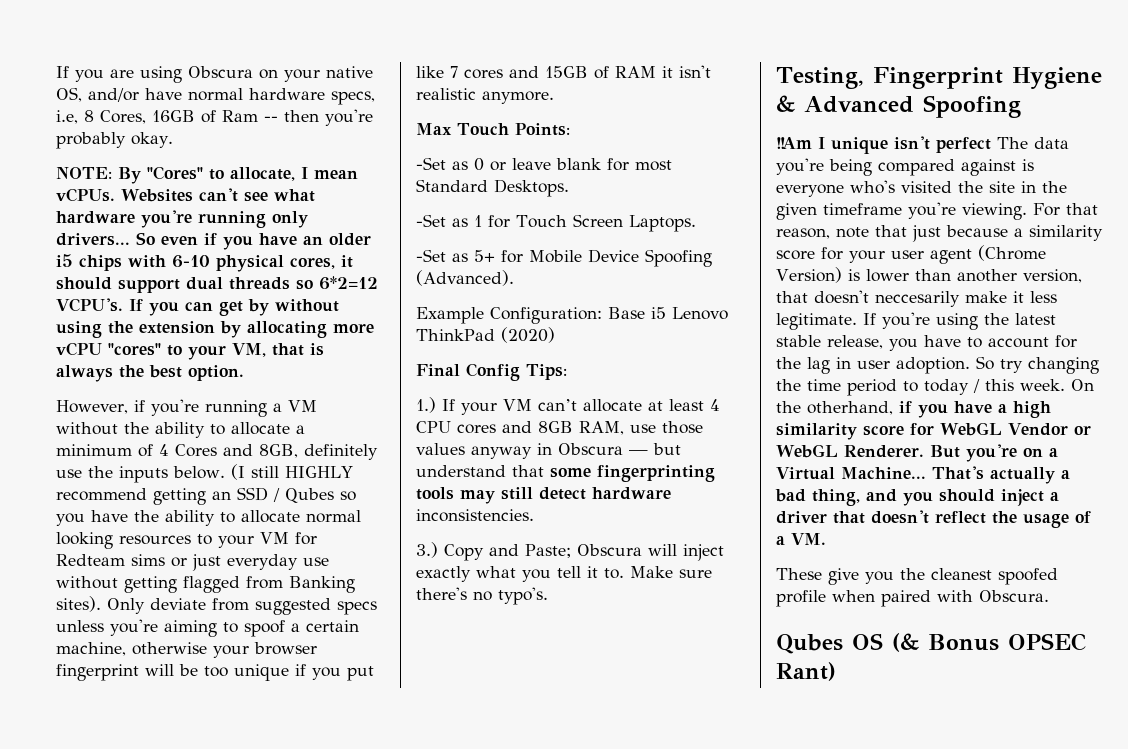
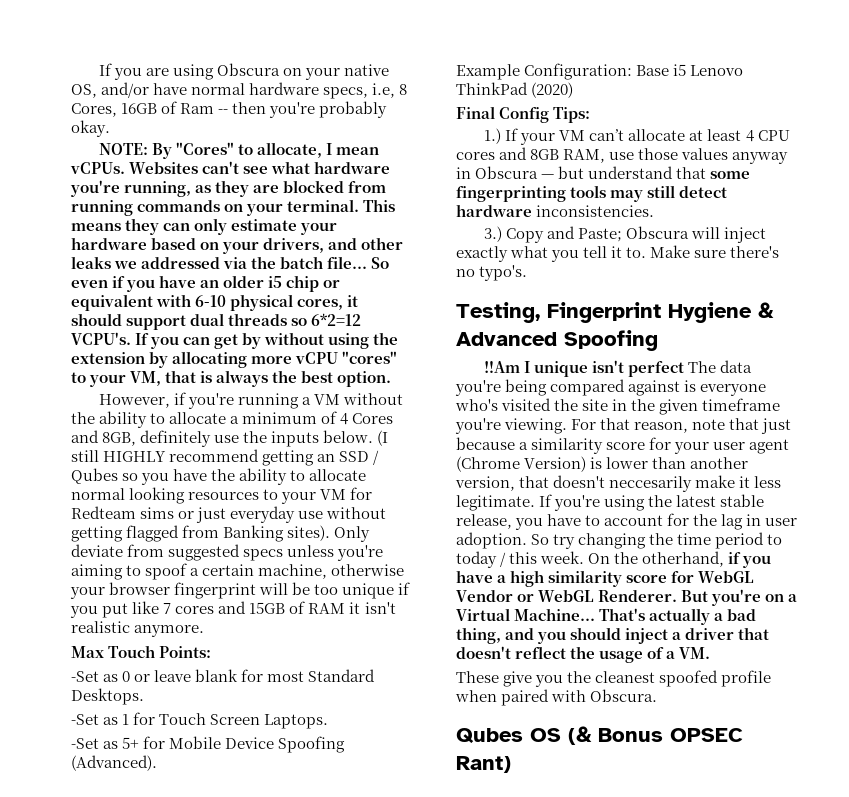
- Websites can't see what hardware you're running only drivers...
+ Websites can't see what hardware you're running, as they are blocked from running commands on your terminal. This means they can only estimate your hardware based on your drivers, and other leaks we addressed via the batch file...
- So even if you have an older i5 chips with 6-10 physical cores, it should support dual threads so 6*2=12 VCPU's.
+ So even if you have an older i5 chip or equivalent with 6-10 physical cores, it should support dual threads so 6*2=12 VCPU's.

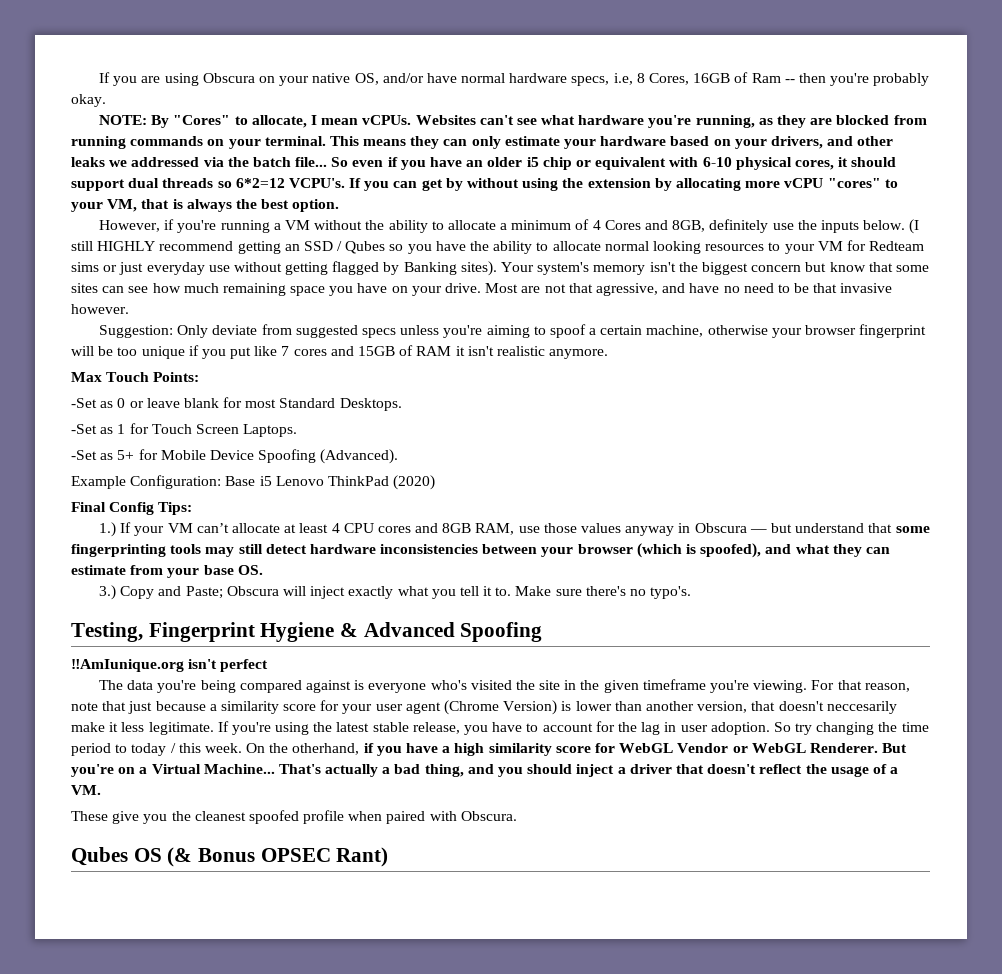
- (I still HIGHLY recommend getting an SSD / Qubes so you have the ability to allocate normal looking resources to your VM for Redteam sims or just everyday use without getting flagged from Banking sites).
+ (I still HIGHLY recommend getting an SSD / Qubes so you have the ability to allocate normal looking resources to your VM for Redteam sims or just everyday use without getting flagged by Banking sites).
- Only deviate from suggested specs unless you're aiming to spoof a certain machine, otherwise your browser fingerprint will be too unique if you put like 7 cores and 15GB of RAM it isn't realistic anymore.
+ Your system's memory isn't the biggest concern but know that some sites can see how much remaining space you have on your drive. Most are not that agressive, and have no need to be that invasive however.
+ Suggestion: Only deviate from suggested specs unless you're aiming to spoof a certain machine, otherwise your browser fingerprint will be too unique if you put like 7 cores and 15GB of RAM it isn't realistic anymore.
- 1.) If your VM can’t allocate at least 4 CPU cores and 8GB RAM, use those values anyway in Obscura — but understand that some fingerprinting tools may still detect hardware inconsistencies.
+ 1.) If your VM can’t allocate at least 4 CPU cores and 8GB RAM, use those values anyway in Obscura — but understand that some fingerprinting tools may still detect hardware inconsistencies between your browser (which is spoofed), and what they can estimate from your base OS.
- ‼Am I unique isn't perfect The data you're being compared against is everyone who's visited the site in the given timeframe you're viewing.
+ ‼AmIunique.org isn't perfect
+ The data you're being compared against is everyone who's visited the site in the given timeframe you're viewing.

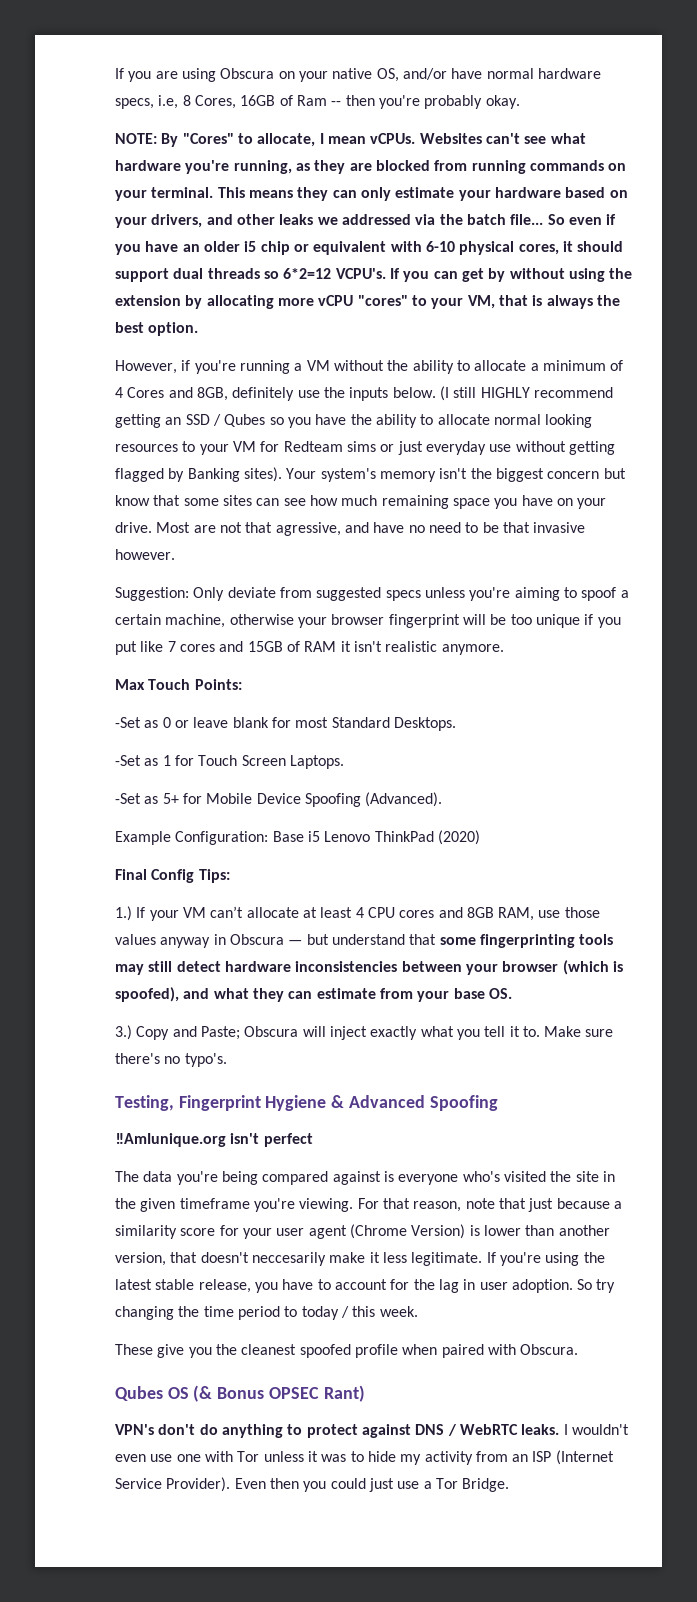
- On the otherhand, if you have a high similarity score for WebGL Vendor or WebGL Renderer. But you're on a Virtual Machine... That's actually a bad thing, and you should inject a driver that doesn't reflect the usage of a VM.
+ VPN's don't do anything to protect against DNS / WebRTC leaks. I wouldn't even use one with Tor unless it was to hide my activity from an ISP (Internet Service Provider). Even then you could just use a Tor Bridge.

